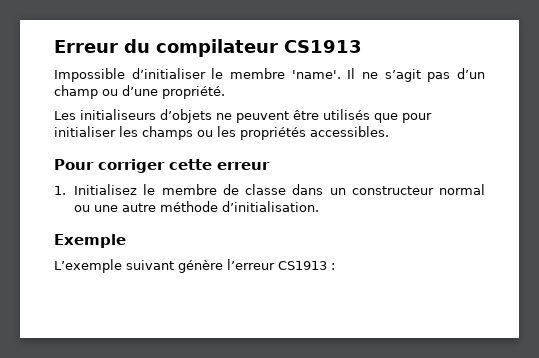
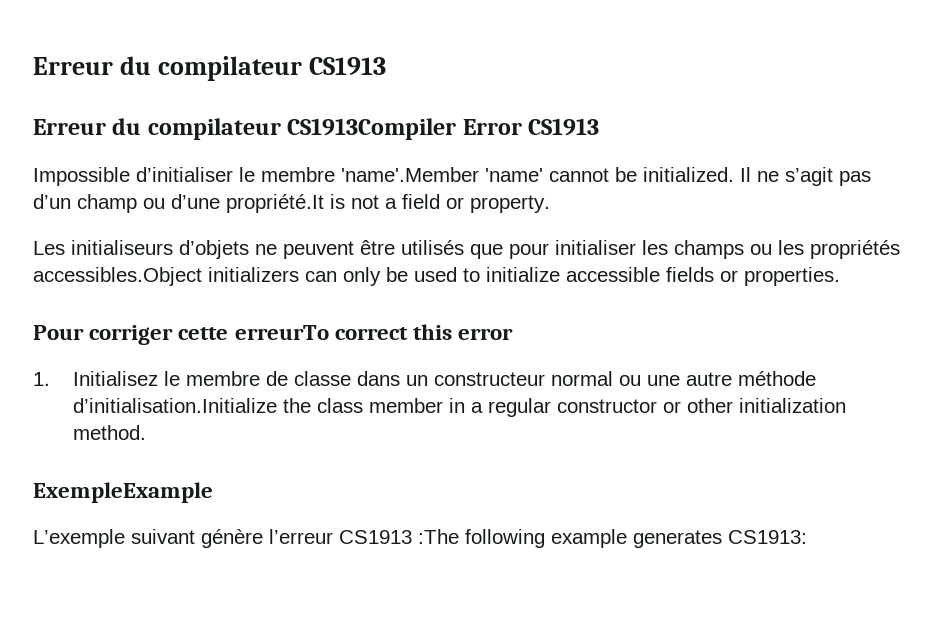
+ Erreur du compilateur CS1913Compiler Error CS1913
- Impossible d’initialiser le membre 'name'.
+ Impossible d’initialiser le membre 'name'.Member 'name' cannot be initialized.
- Il ne s’agit pas d’un champ ou d’une propriété.
+ Il ne s’agit pas d’un champ ou d’une propriété.It is not a field or property.
- Les initialiseurs d’objets ne peuvent être utilisés que pour initialiser les champs ou les propriétés accessibles.
+ Les initialiseurs d’objets ne peuvent être utilisés que pour initialiser les champs ou les propriétés accessibles.Object initializers can only be used to initialize accessible fields or properties.
- Pour corriger cette erreur
+ Pour corriger cette erreurTo correct this error
- 1. Initialisez le membre de classe dans un constructeur normal ou une autre méthode d’initialisation.
- Exemple
+ 1. Initialisez le membre de classe dans un constructeur normal ou une autre méthode d’initialisation.Initialize the class member in a regular constructor or other initialization method.
+ ExempleExample
- L’exemple suivant génère l’erreur CS1913 :
+ L’exemple suivant génère l’erreur CS1913 :The following example generates CS1913:

